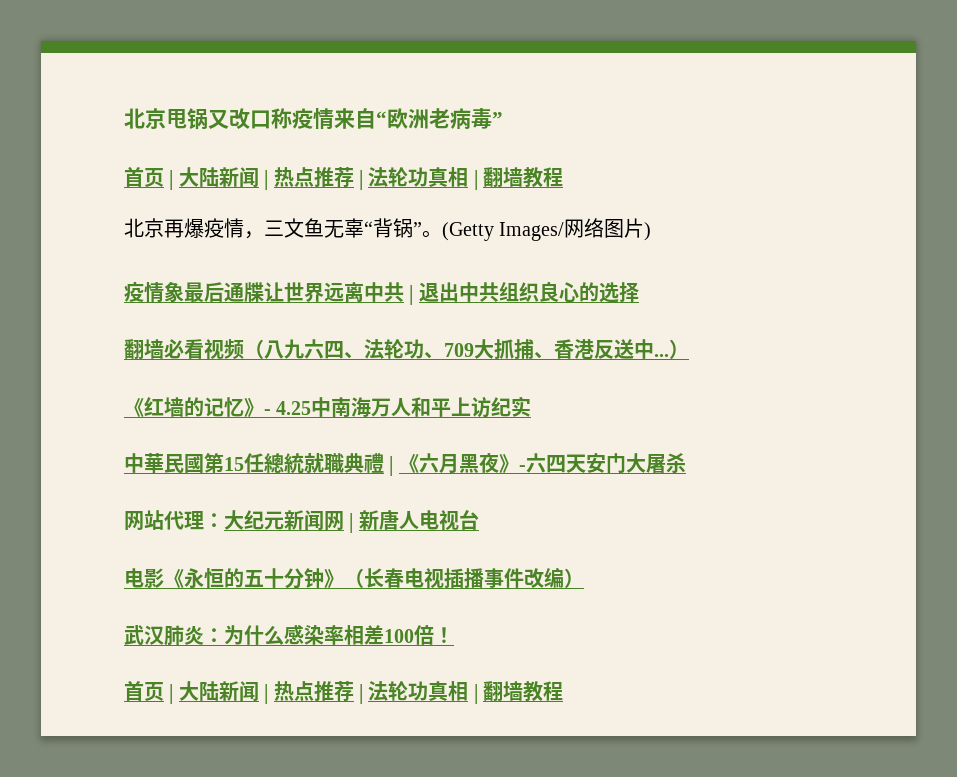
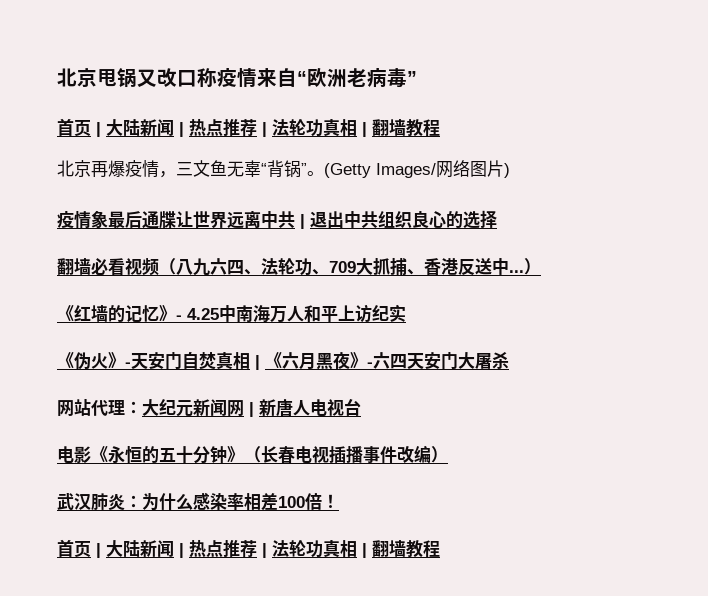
- 中華民國第15任總統就職典禮 | 《六月黑夜》-六四天安门大屠杀
+ 《伪火》-天安门自焚真相 | 《六月黑夜》-六四天安门大屠杀

